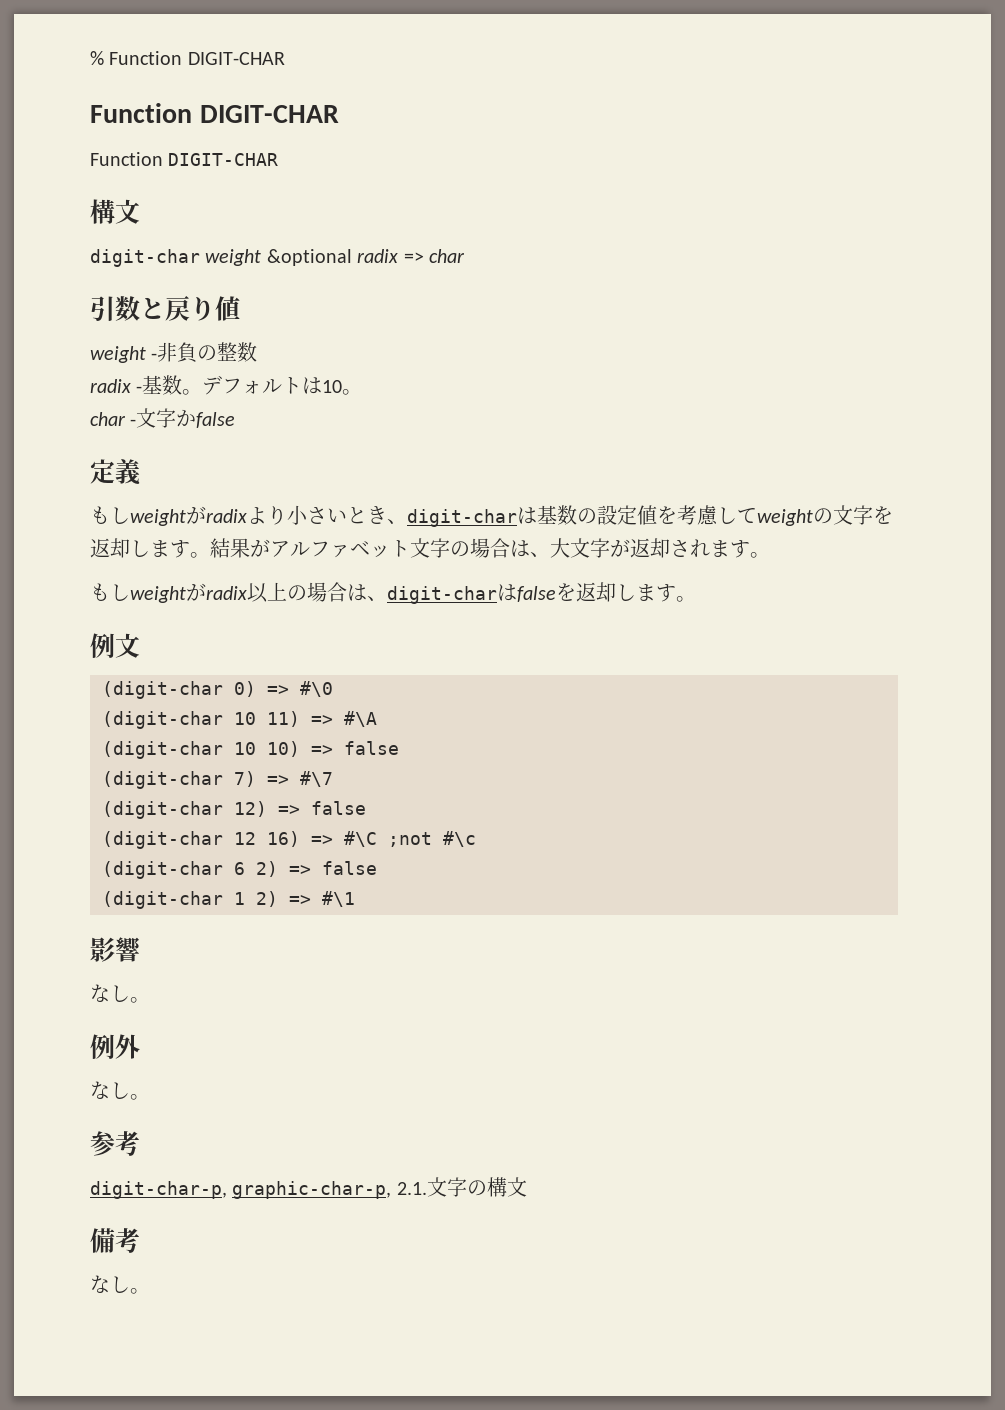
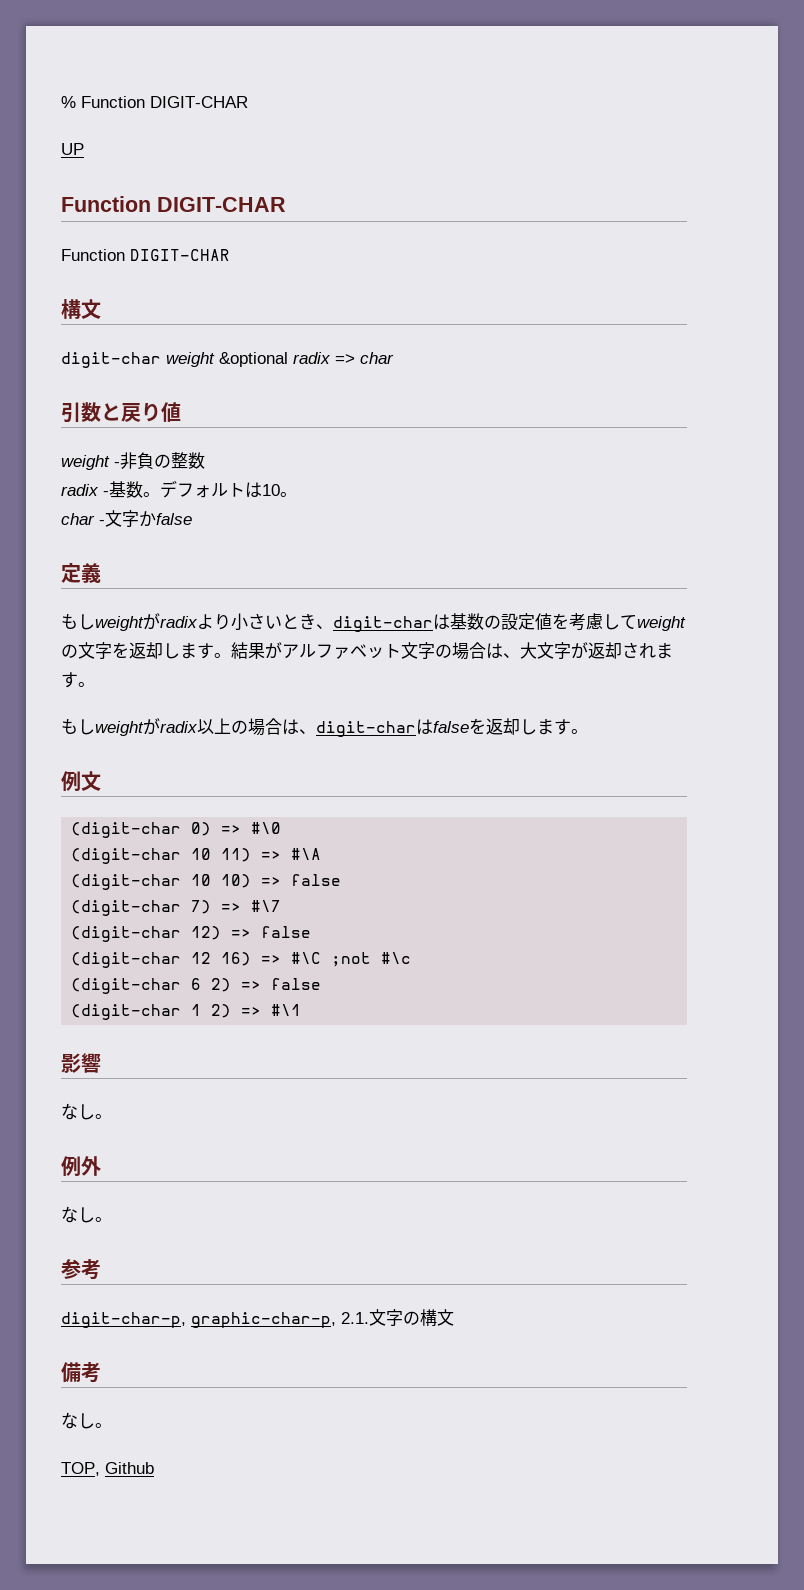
+ UP
+ TOP, Github

